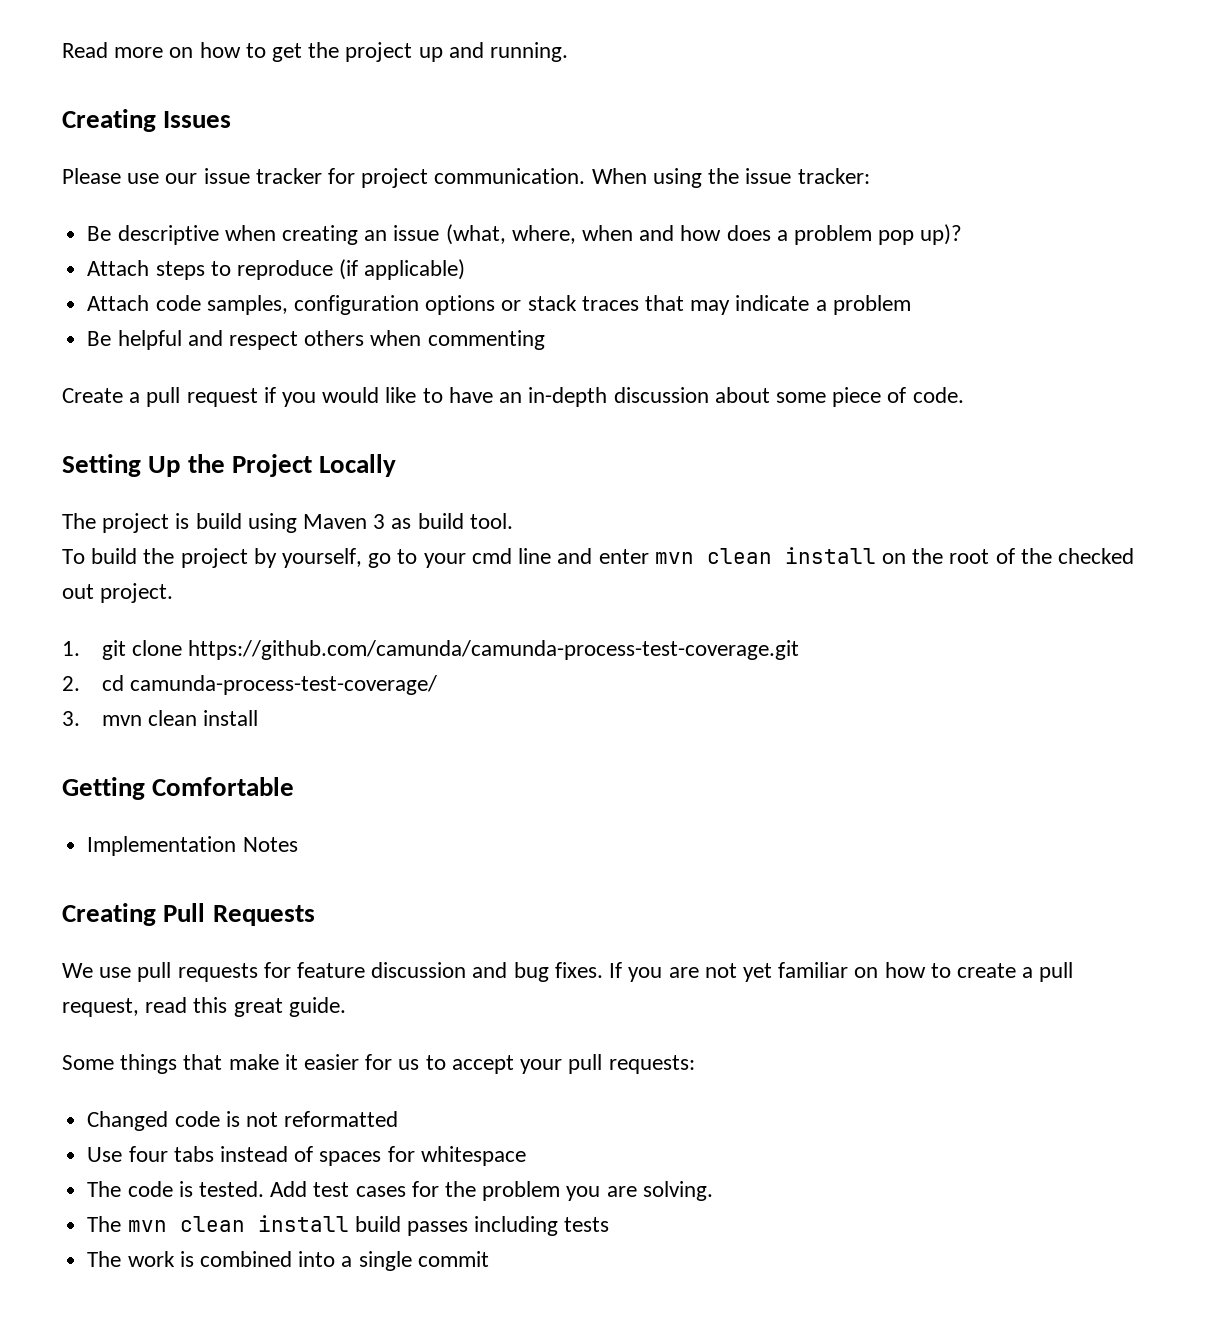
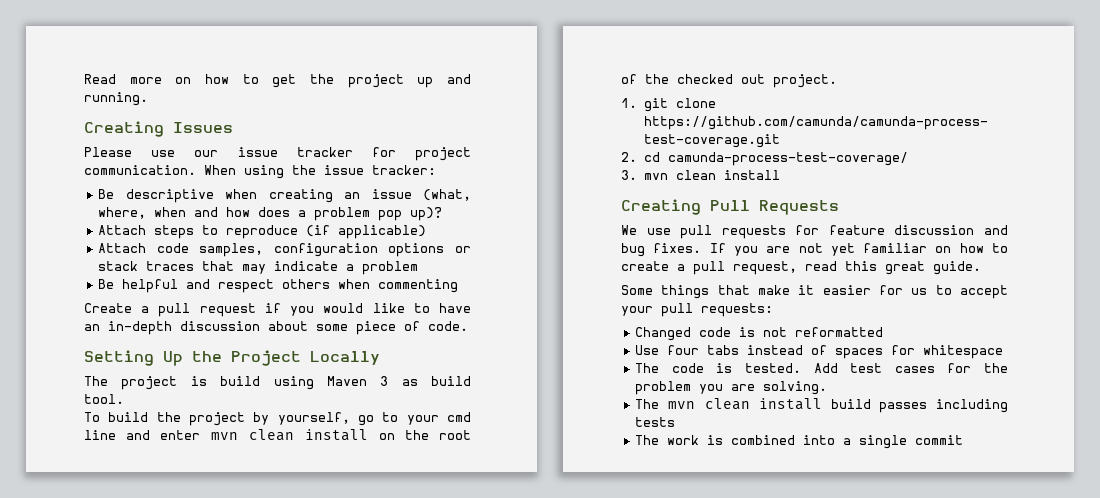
- Getting Comfortable
- Implementation Notes

